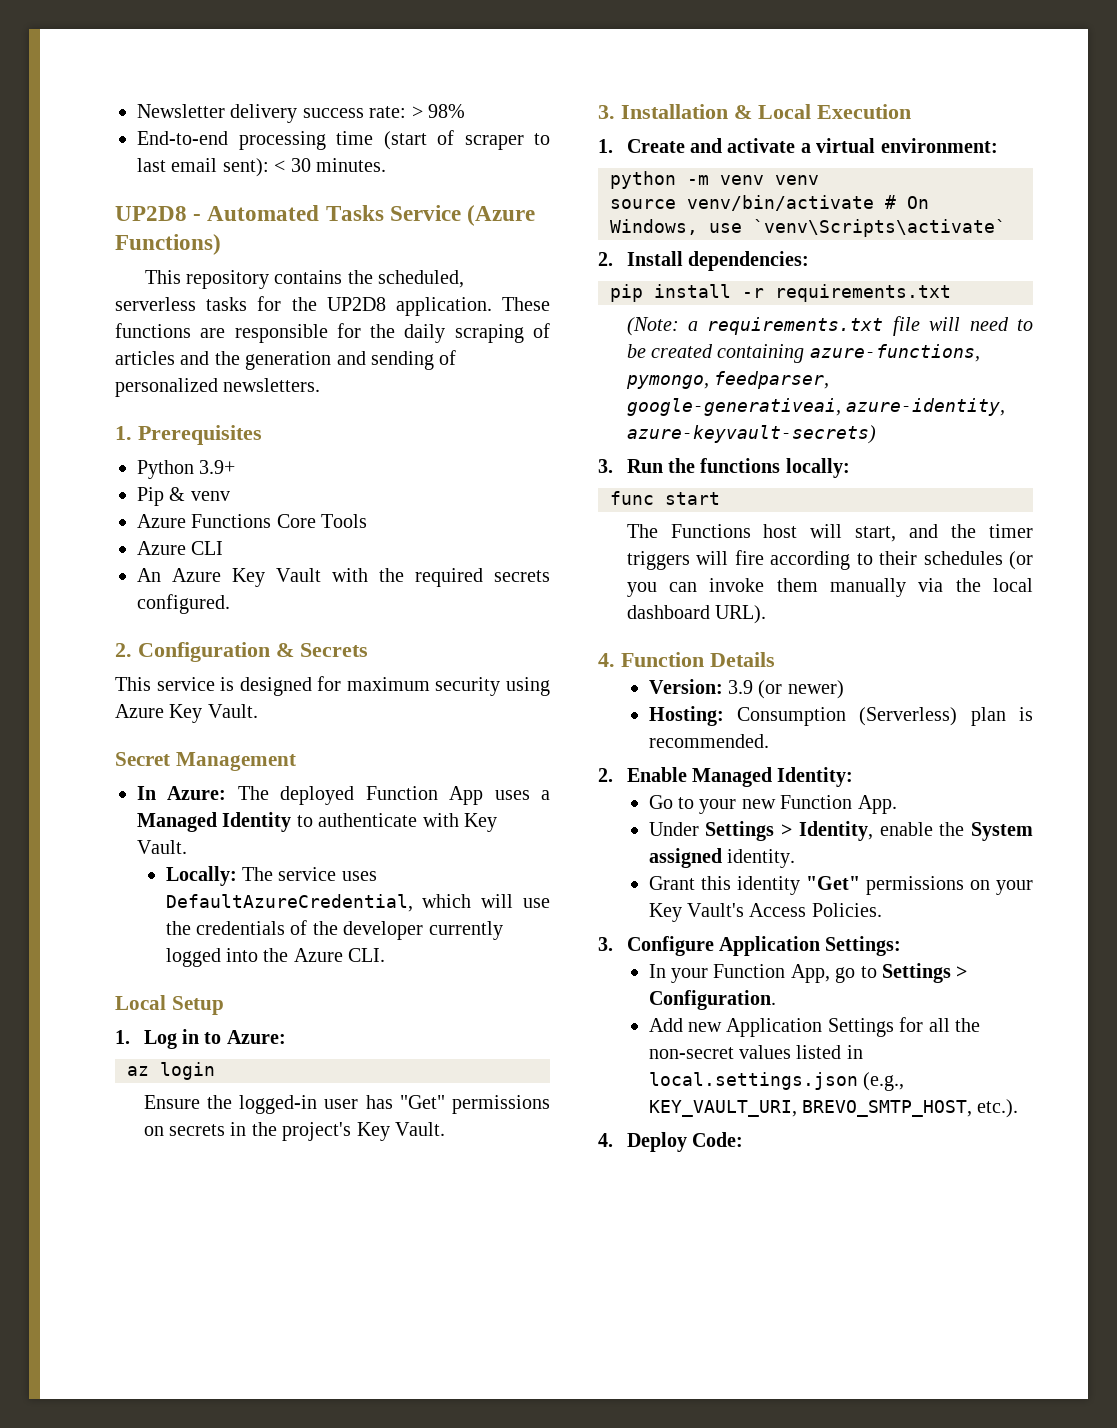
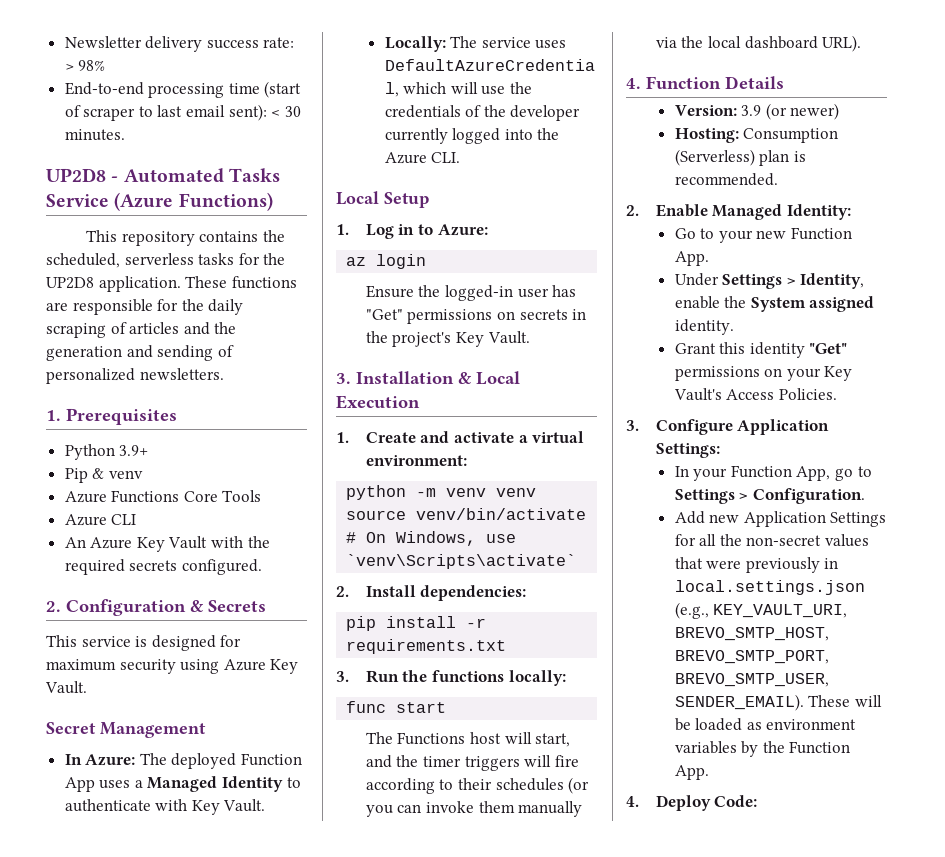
- (Note: a requirements.txt file will need to be created containing azure-functions, pymongo, feedparser, google-generativeai, azure-identity, azure-keyvault-secrets)
- Add new Application Settings for all the non-secret values listed in local.settings.json (e.g., KEY_VAULT_URI, BREVO_SMTP_HOST, etc.).
+ Add new Application Settings for all the non-secret values that were previously in local.settings.json (e.g., KEY_VAULT_URI, BREVO_SMTP_HOST, BREVO_SMTP_PORT, BREVO_SMTP_USER, SENDER_EMAIL). These will be loaded as environment variables by the Function App.

